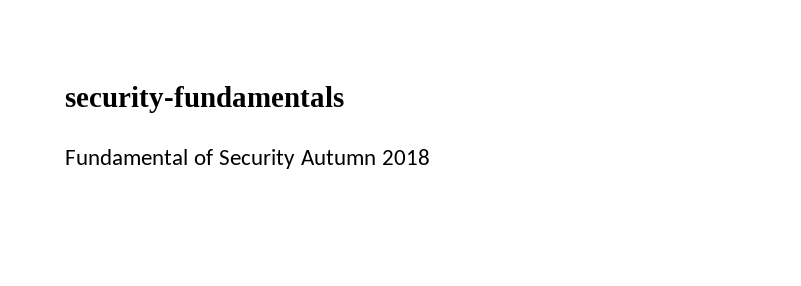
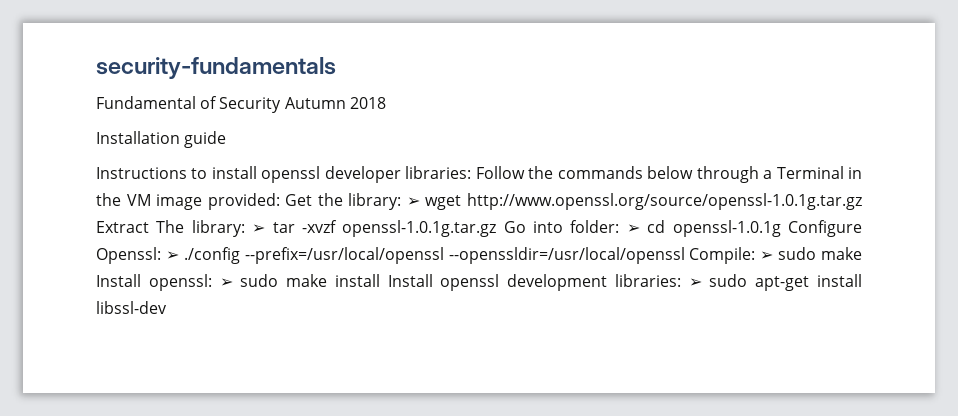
+ Installation guide
+ Instructions to install openssl developer libraries: Follow the commands below through a Terminal in the VM image provided: Get the library: ➢ wget http://www.openssl.org/source/openssl-1.0.1g.tar.gz Extract The library: ➢ tar -xvzf openssl-1.0.1g.tar.gz Go into folder: ➢ cd openssl-1.0.1g Configure Openssl: ➢ ./config --prefix=/usr/local/openssl --openssldir=/usr/local/openssl Compile: ➢ sudo make Install openssl: ➢ sudo make install Install openssl development libraries: ➢ sudo apt-get install libssl-dev

